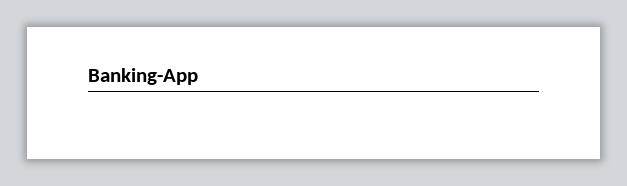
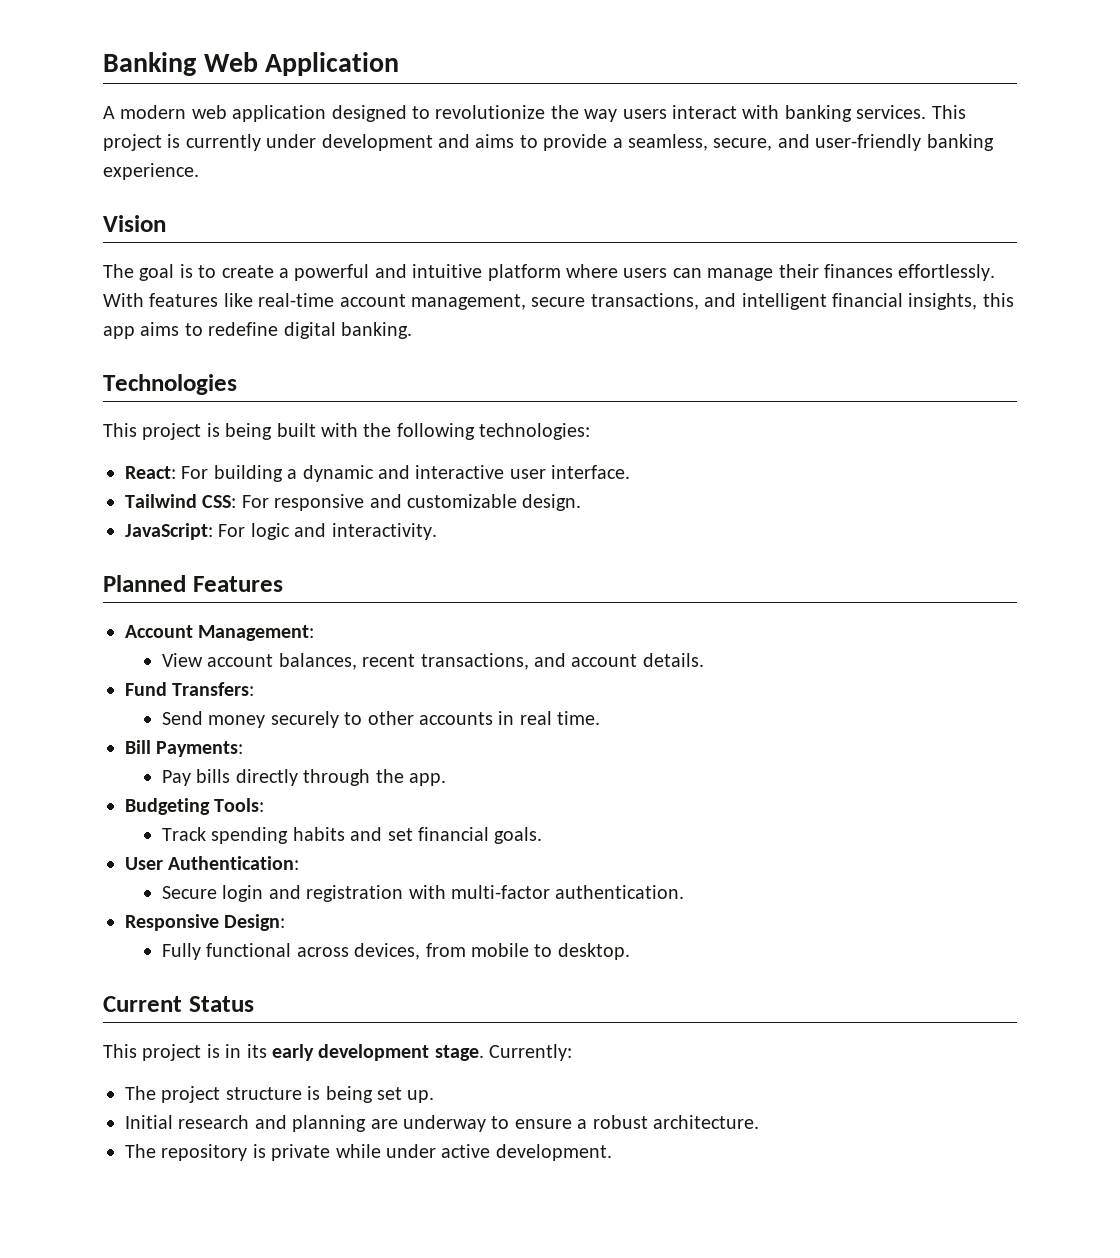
- Banking-App
+ Banking Web Application
+ A modern web application designed to revolutionize the way users interact with banking services. This project is currently under development and aims to provide a seamless, secure, and user-friendly banking experience.
+ Vision
+ The goal is to create a powerful and intuitive platform where users can manage their finances effortlessly. With features like real-time account management, secure transactions, and intelligent financial insights, this app aims to redefine digital banking.
+ Technologies
+ This project is being built with the following technologies:
+ React: For building a dynamic and interactive user interface.
+ Tailwind CSS: For responsive and customizable design.
+ JavaScript: For logic and interactivity.
+ Planned Features
+ Account Management:
+ View account balances, recent transactions, and account details.
+ Fund Transfers:
+ Send money securely to other accounts in real time.
+ Bill Payments:
+ Pay bills directly through the app.
+ Budgeting Tools:
+ Track spending habits and set financial goals.
+ User Authentication:
+ Secure login and registration with multi-factor authentication.
+ Responsive Design:
+ Fully functional across devices, from mobile to desktop.
+ Current Status
+ This project is in its early development stage. Currently:
+ The project structure is being set up.
+ Initial research and planning are underway to ensure a robust architecture.
+ The repository is private while under active development.

